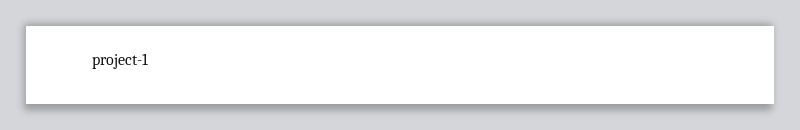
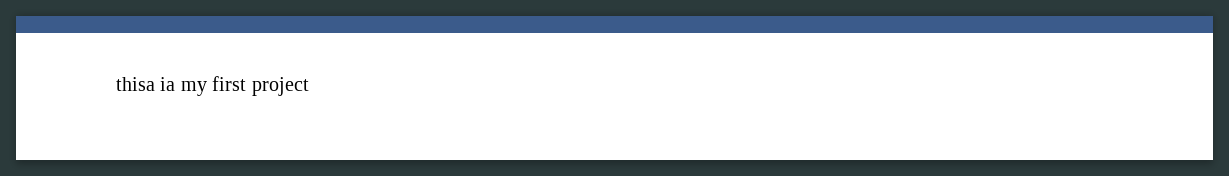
- project-1
+ thisa ia my first project

